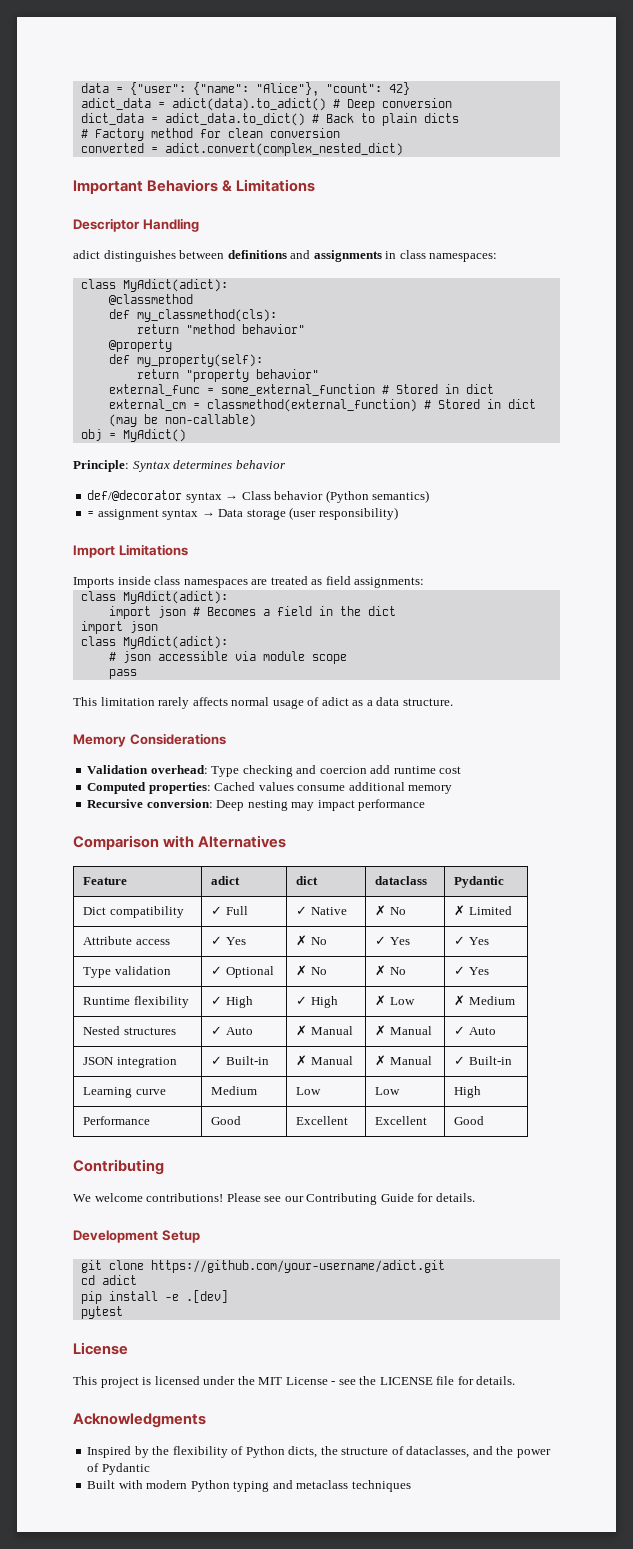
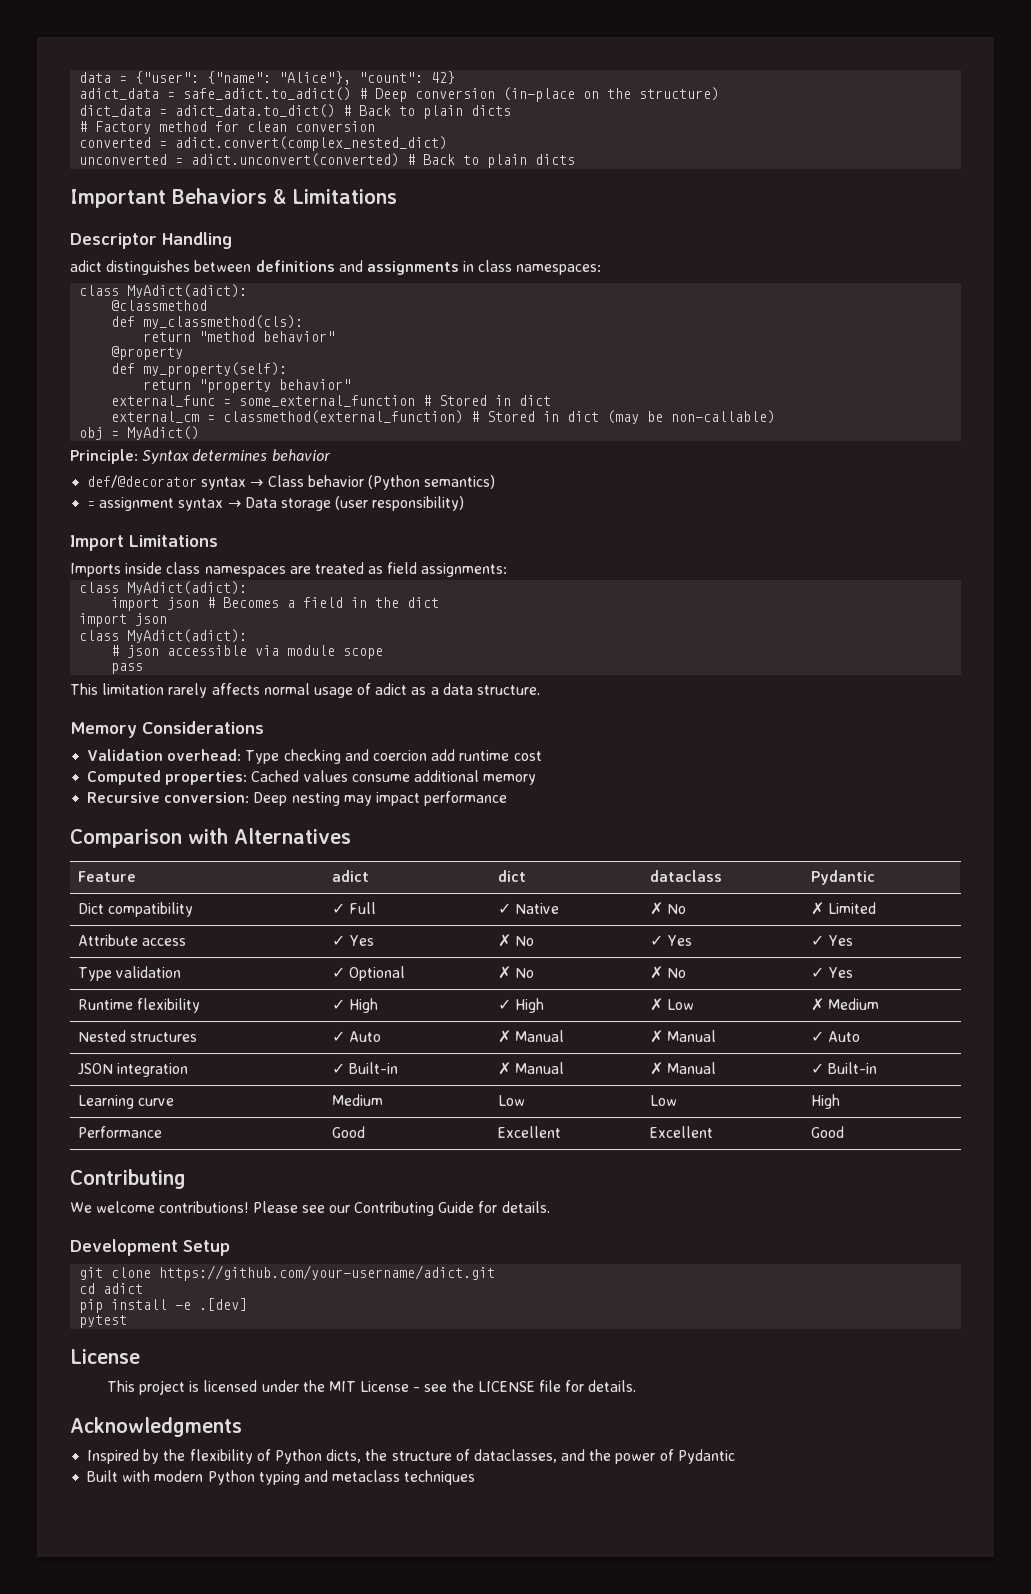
- adict_data = adict(data).to_adict() # Deep conversion
+ adict_data = safe_adict.to_adict() # Deep conversion (in-place on the structure)
+ unconverted = adict.unconvert(converted) # Back to plain dicts

